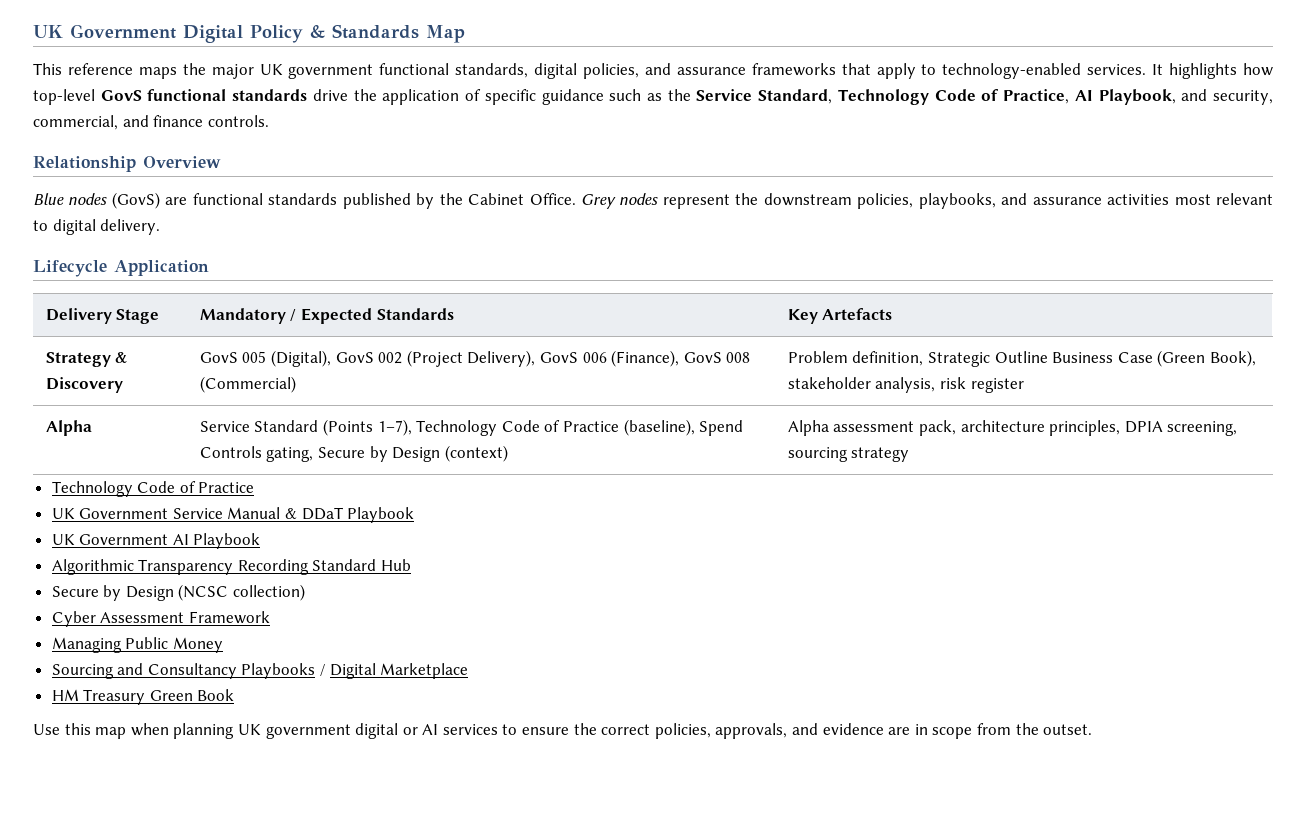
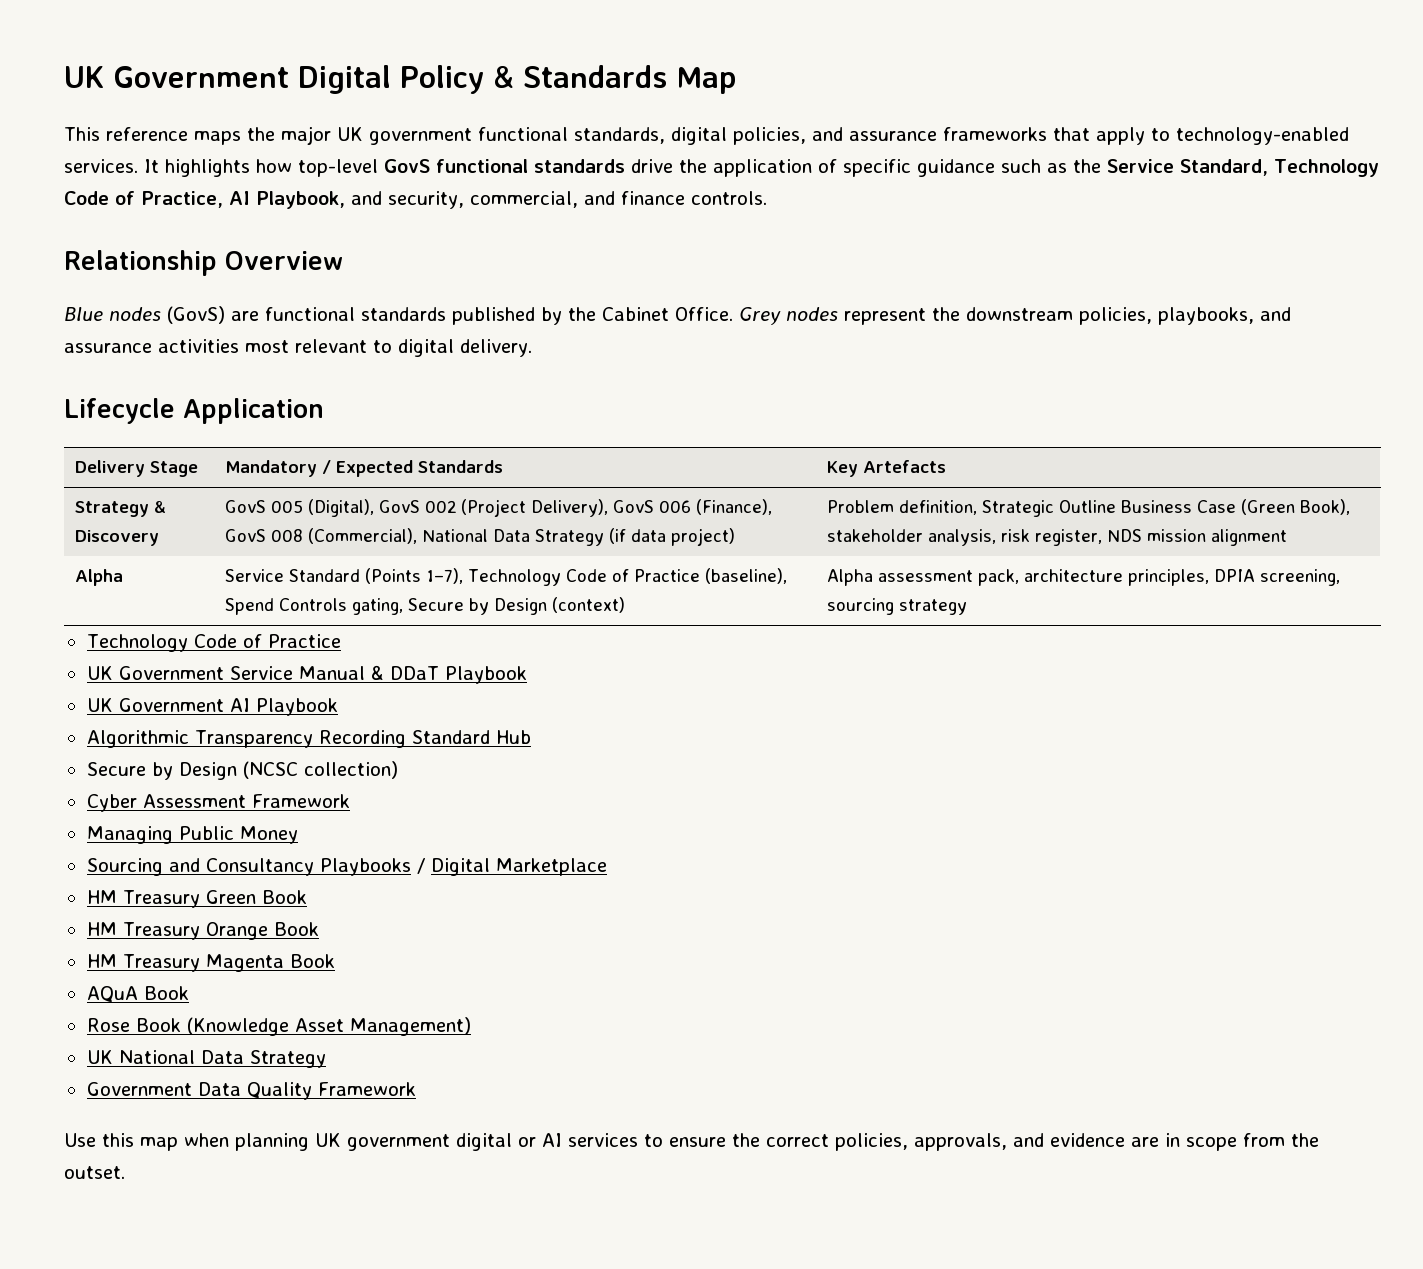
- Strategy & Discovery | GovS 005 (Digital), GovS 002 (Project Delivery), GovS 006 (Finance), GovS 008 (Commercial) | Problem definition, Strategic Outline Business Case (Green Book), stakeholder analysis, risk register
+ Strategy & Discovery | GovS 005 (Digital), GovS 002 (Project Delivery), GovS 006 (Finance), GovS 008 (Commercial), National Data Strategy (if data project) | Problem definition, Strategic Outline Business Case (Green Book), stakeholder analysis, risk register, NDS mission alignment
+ HM Treasury Orange Book
+ HM Treasury Magenta Book
+ AQuA Book
+ Rose Book (Knowledge Asset Management)
+ UK National Data Strategy
+ Government Data Quality Framework

